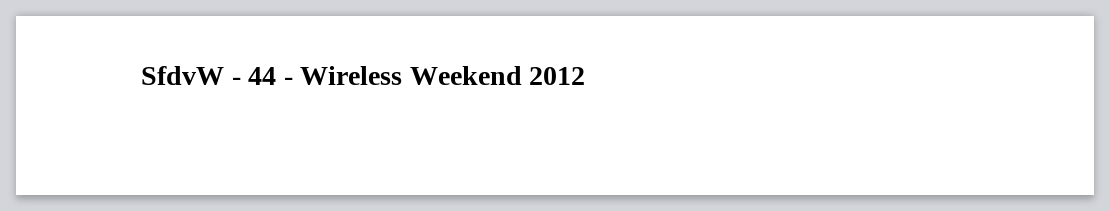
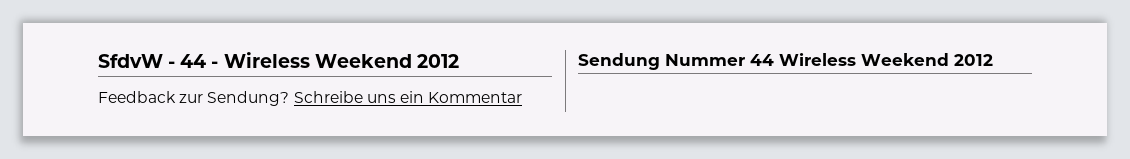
+ Feedback zur Sendung? Schreibe uns ein Kommentar
+ Sendung Nummer 44 Wireless Weekend 2012

